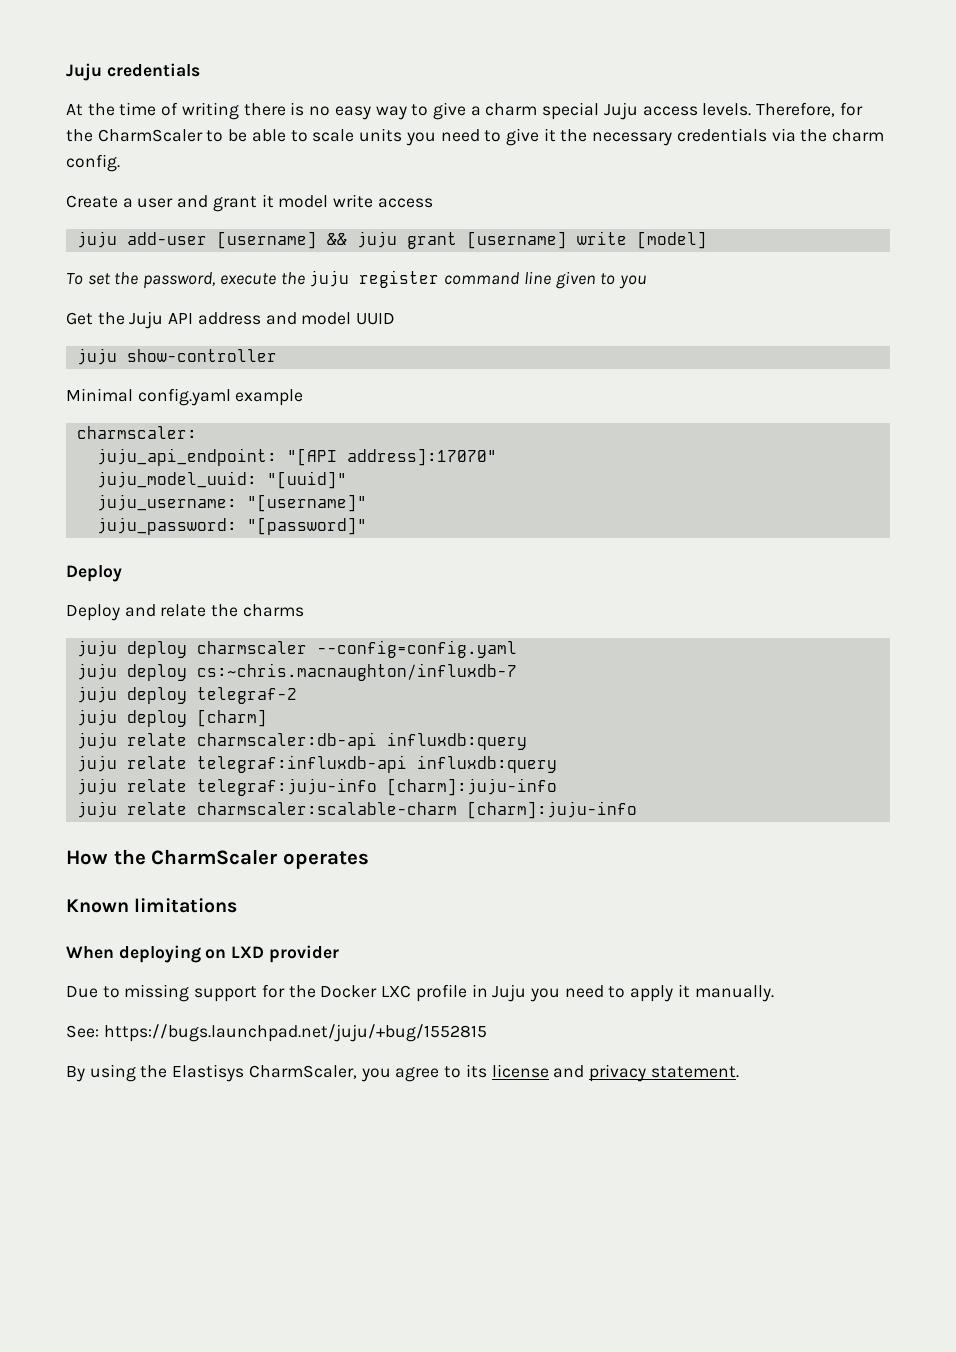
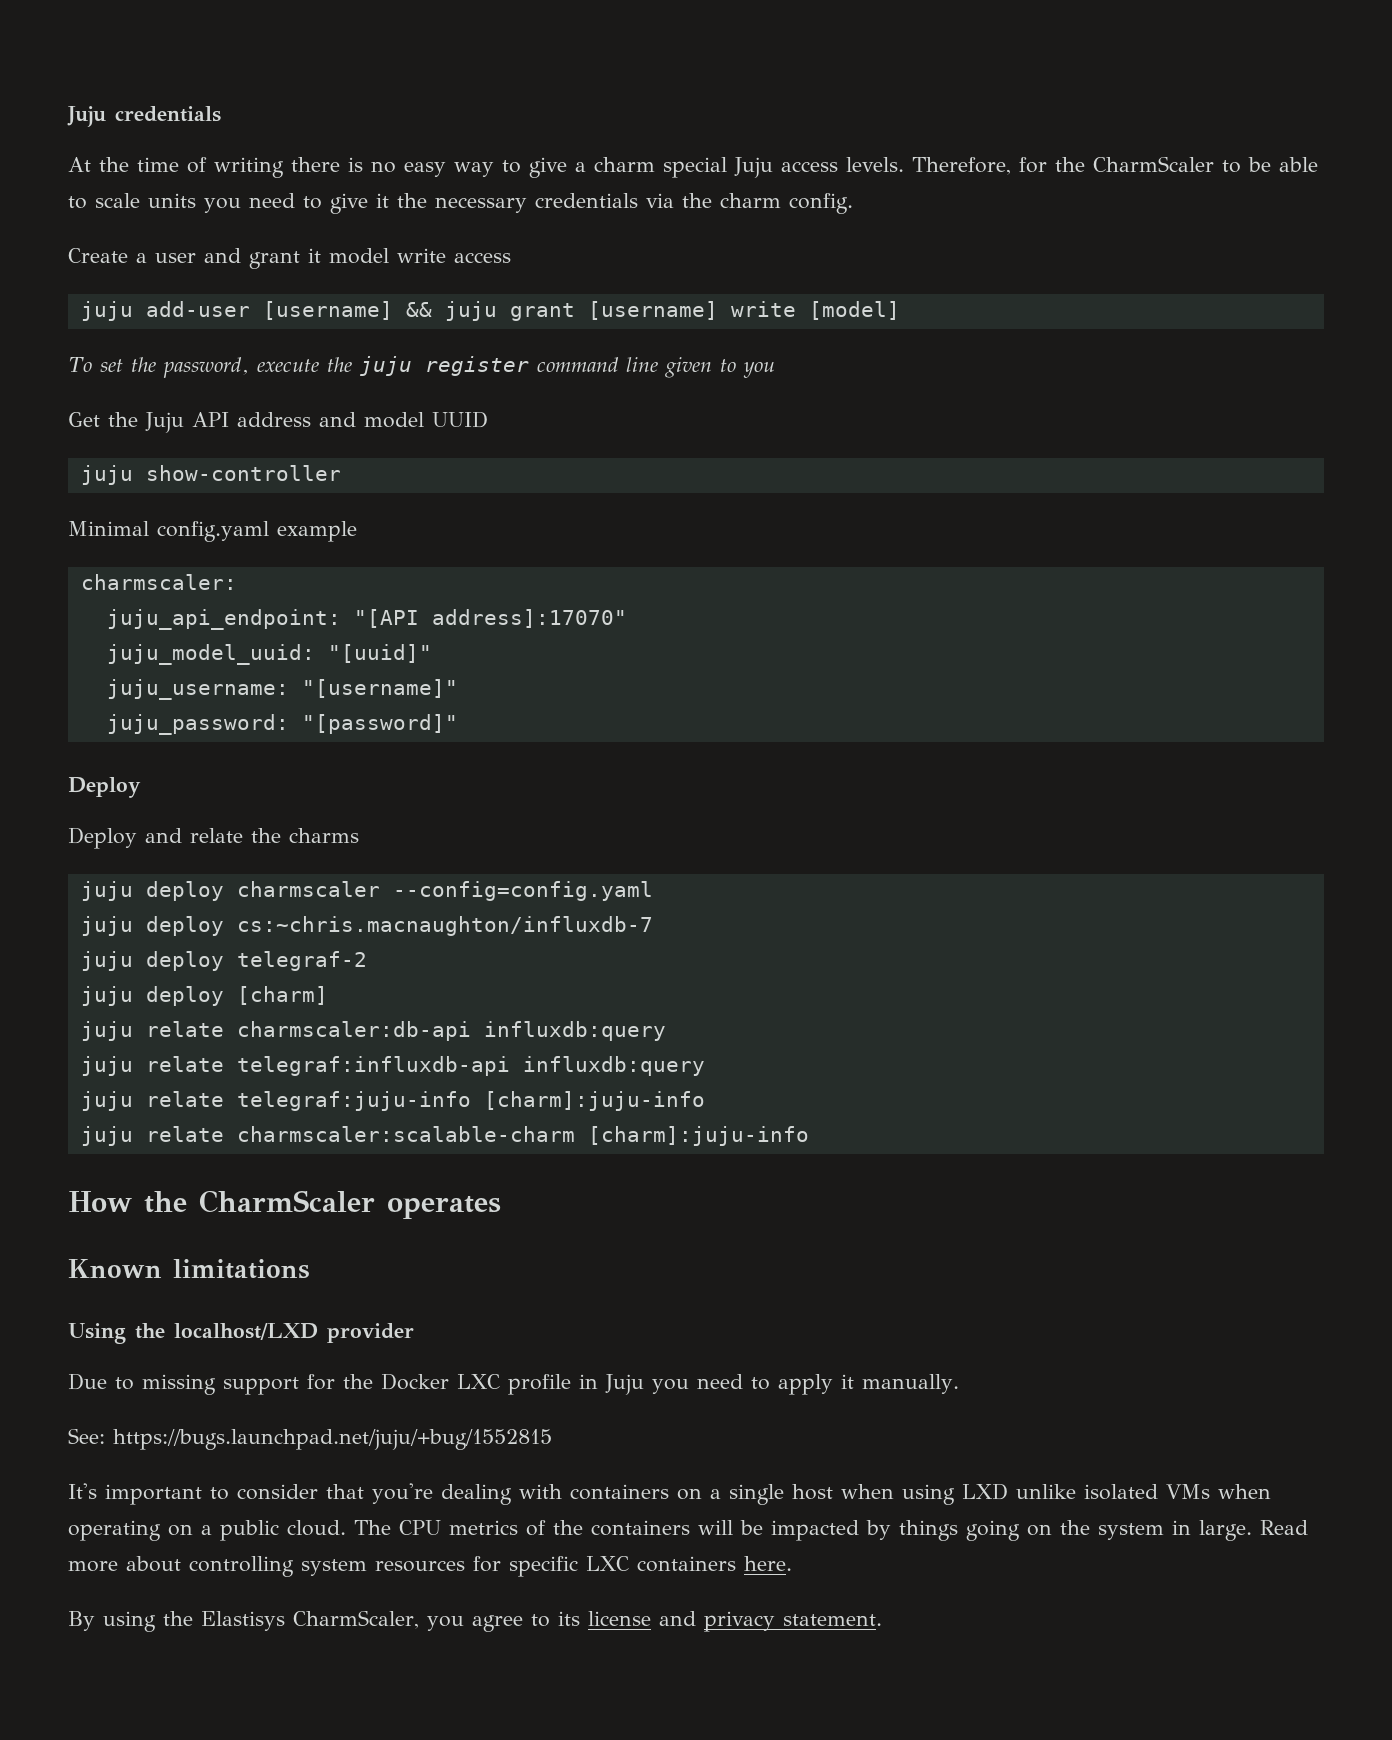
- When deploying on LXD provider
+ Using the localhost/LXD provider
+ It's important to consider that you're dealing with containers on a single host when using LXD unlike isolated VMs when operating on a public cloud. The CPU metrics of the containers will be impacted by things going on the system in large. Read more about controlling system resources for specific LXC containers here.

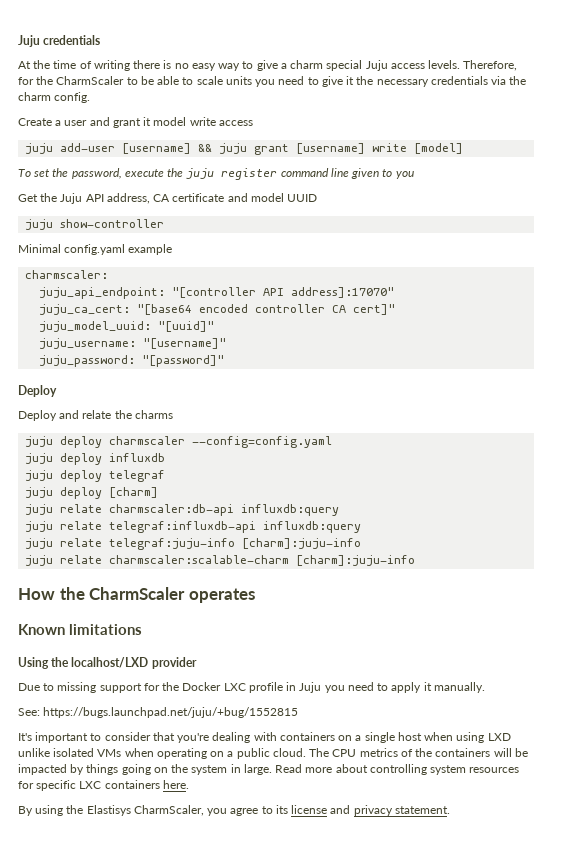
- Get the Juju API address and model UUID
+ Get the Juju API address, CA certificate and model UUID
- juju_api_endpoint: "[API address]:17070"
+ juju_api_endpoint: "[controller API address]:17070"
+ juju_ca_cert: "[base64 encoded controller CA cert]"
- juju deploy cs:~chris.macnaughton/influxdb-7
- juju deploy telegraf-2
+ juju deploy influxdb
+ juju deploy telegraf

